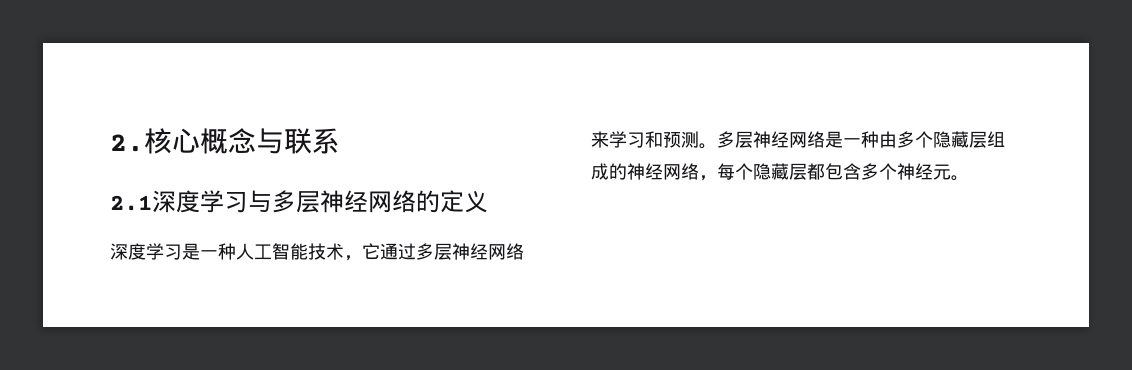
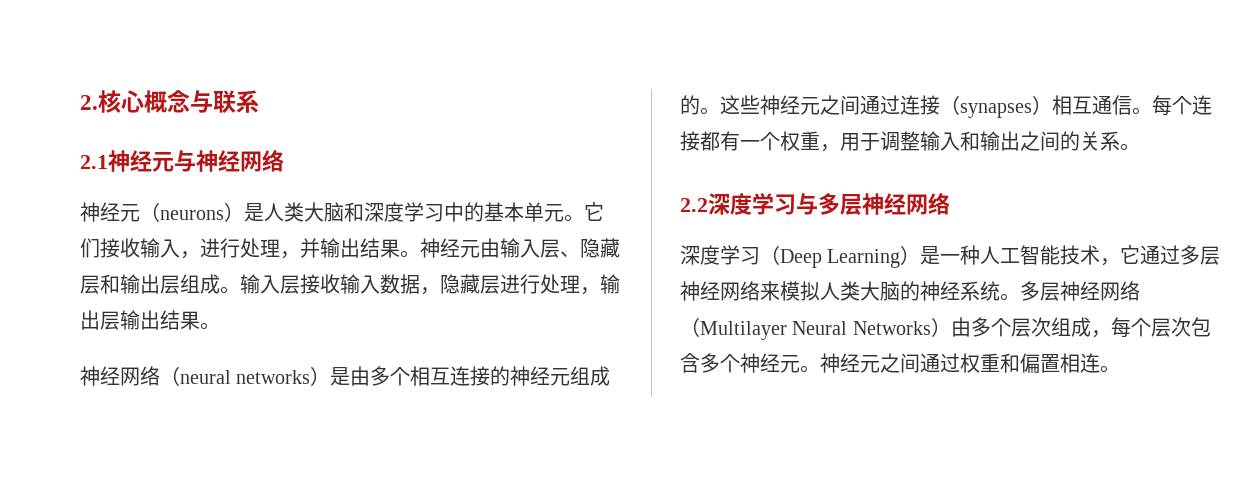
- 2.1深度学习与多层神经网络的定义
- 深度学习是一种人工智能技术，它通过多层神经网络来学习和预测。多层神经网络是一种由多个隐藏层组成的神经网络，每个隐藏层都包含多个神经元。
+ 2.1神经元与神经网络
+ 神经元（neurons）是人类大脑和深度学习中的基本单元。它们接收输入，进行处理，并输出结果。神经元由输入层、隐藏层和输出层组成。输入层接收输入数据，隐藏层进行处理，输出层输出结果。
+ 神经网络（neural networks）是由多个相互连接的神经元组成的。这些神经元之间通过连接（synapses）相互通信。每个连接都有一个权重，用于调整输入和输出之间的关系。
+ 2.2深度学习与多层神经网络
+ 深度学习（Deep Learning）是一种人工智能技术，它通过多层神经网络来模拟人类大脑的神经系统。多层神经网络（Multilayer Neural Networks）由多个层次组成，每个层次包含多个神经元。神经元之间通过权重和偏置相连。

